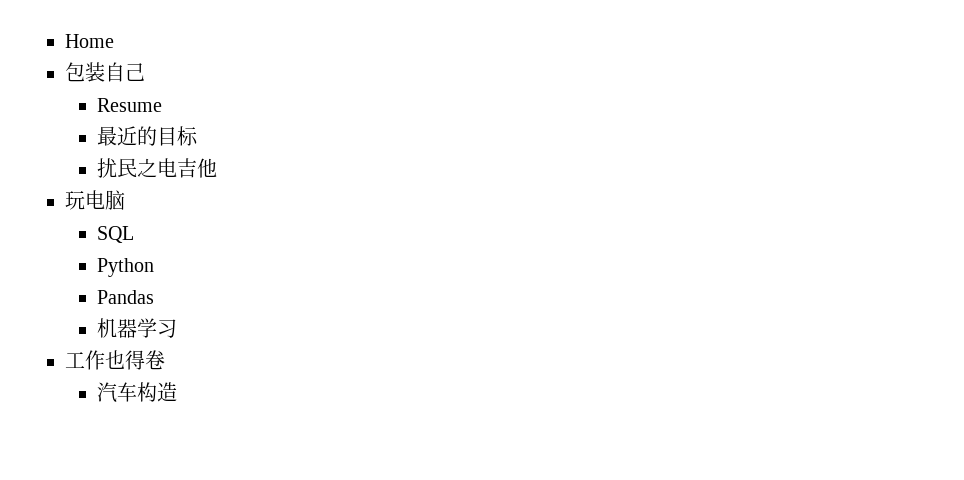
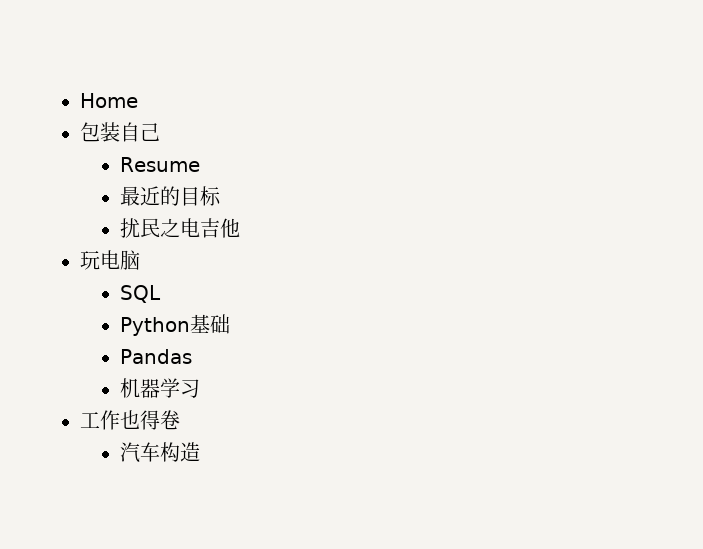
- Python
+ Python基础

